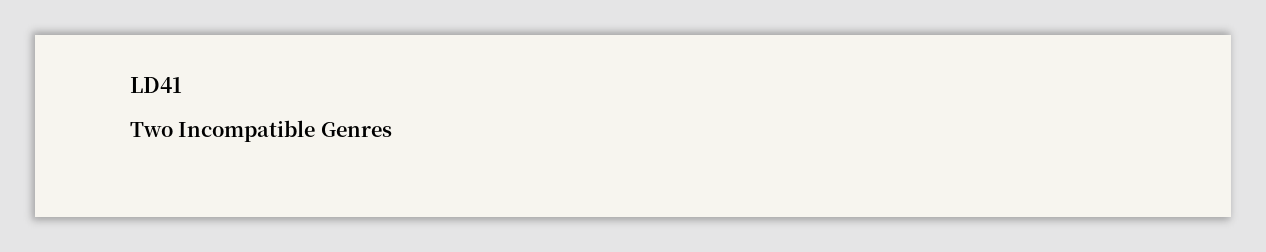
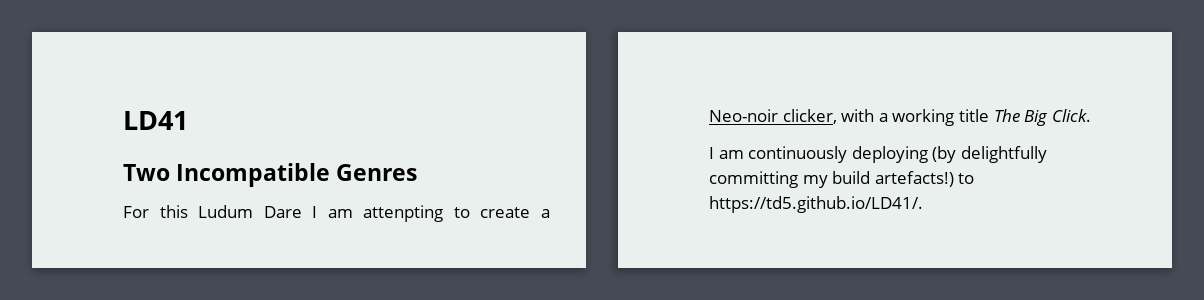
+ For this Ludum Dare I am attenpting to create a Neo-noir clicker, with a working title The Big Click.
+ I am continuously deploying (by delightfully committing my build artefacts!) to https://td5.github.io/LD41/.

